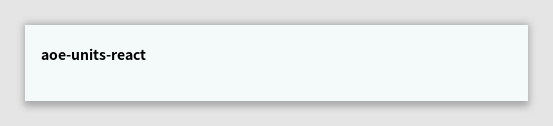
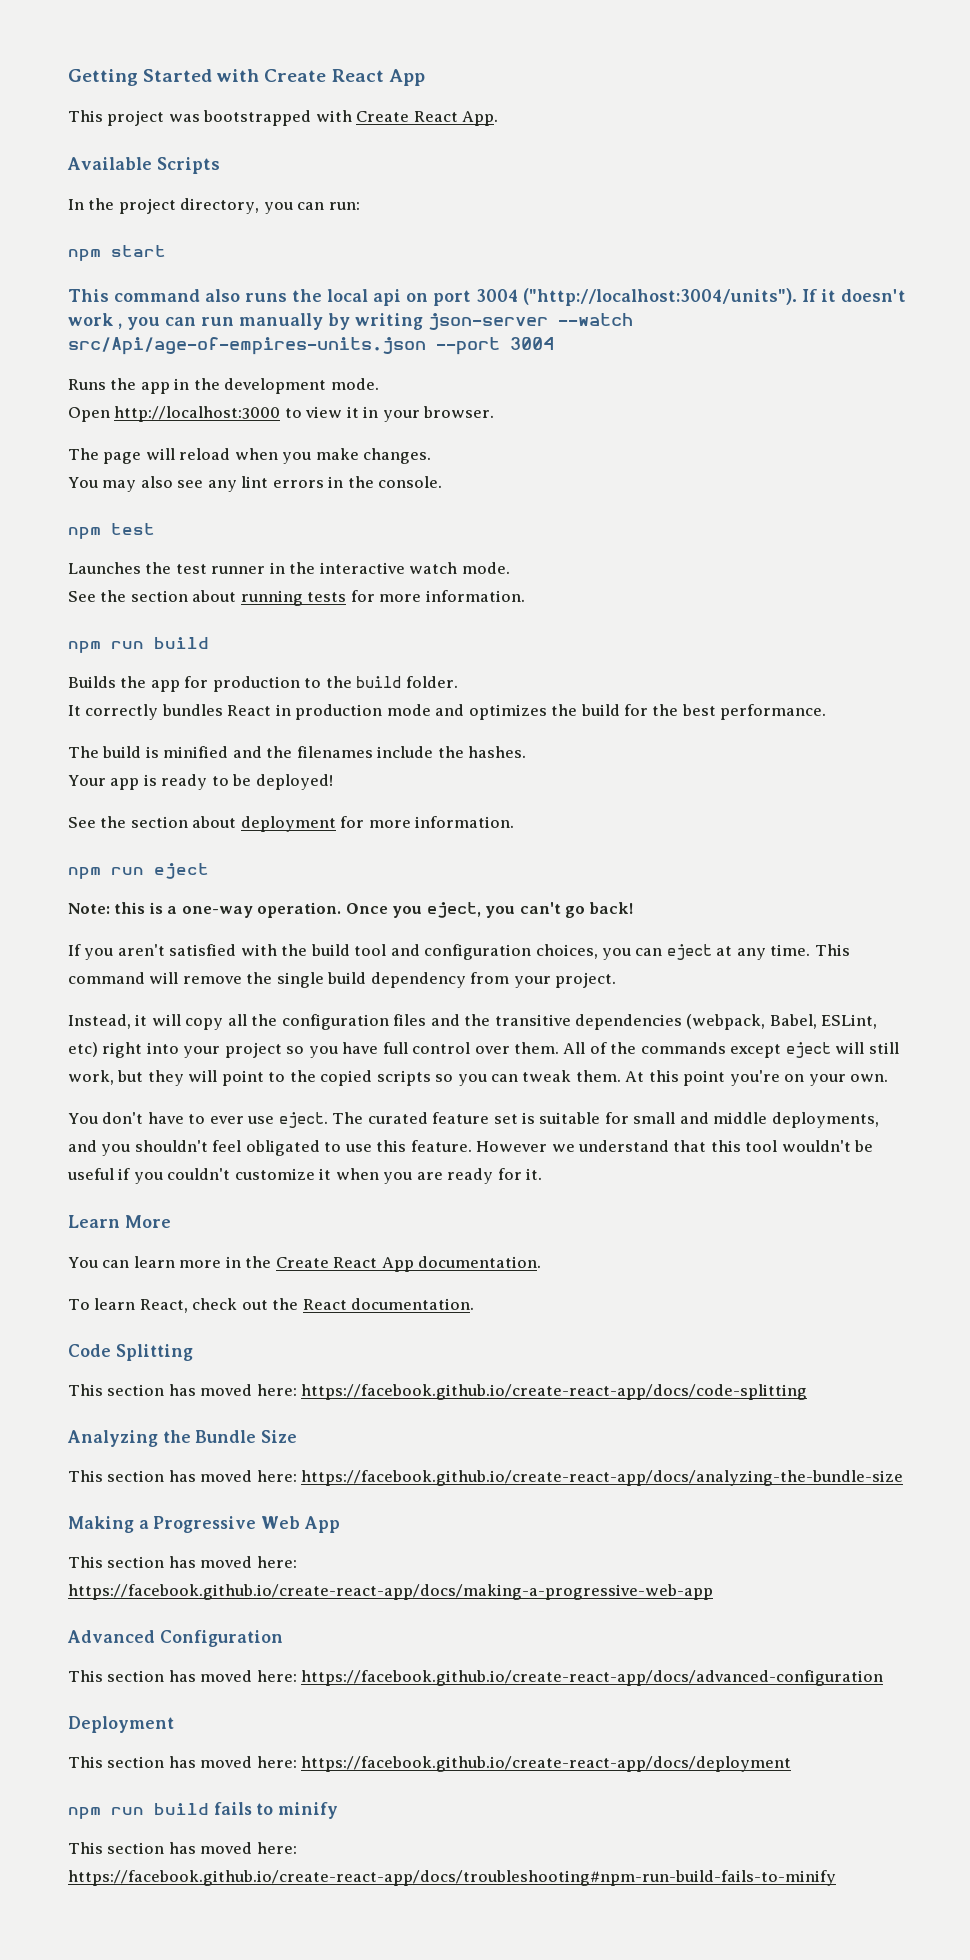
- aoe-units-react
+ Getting Started with Create React App
+ This project was bootstrapped with Create React App.
+ Available Scripts
+ In the project directory, you can run:
+ npm start
+ This command also runs the local api on port 3004 ("http://localhost:3004/units"). If it doesn't work , you can run manually by writing json-server --watch src/Api/age-of-empires-units.json --port 3004
+ Runs the app in the development mode.
+ Open http://localhost:3000 to view it in your browser.
+ The page will reload when you make changes.
+ You may also see any lint errors in the console.
+ npm test
+ Launches the test runner in the interactive watch mode.
+ See the section about running tests for more information.
+ npm run build
+ Builds the app for production to the build folder.
+ It correctly bundles React in production mode and optimizes the build for the best performance.
+ The build is minified and the filenames include the hashes.
+ Your app is ready to be deployed!
+ See the section about deployment for more information.
+ npm run eject
+ Note: this is a one-way operation. Once you eject, you can't go back!
+ If you aren't satisfied with the build tool and configuration choices, you can eject at any time. This command will remove the single build dependency from your project.
+ Instead, it will copy all the configuration files and the transitive dependencies (webpack, Babel, ESLint, etc) right into your project so you have full control over them. All of the commands except eject will still work, but they will point to the copied scripts so you can tweak them. At this point you're on your own.
+ You don't have to ever use eject. The curated feature set is suitable for small and middle deployments, and you shouldn't feel obligated to use this feature. However we understand that this tool wouldn't be useful if you couldn't customize it when you are ready for it.
+ Learn More
+ You can learn more in the Create React App documentation.
+ To learn React, check out the React documentation.
+ Code Splitting
+ This section has moved here: https://facebook.github.io/create-react-app/docs/code-splitting
+ Analyzing the Bundle Size
+ This section has moved here: https://facebook.github.io/create-react-app/docs/analyzing-the-bundle-size
+ Making a Progressive Web App
+ This section has moved here: https://facebook.github.io/create-react-app/docs/making-a-progressive-web-app
+ Advanced Configuration
+ This section has moved here: https://facebook.github.io/create-react-app/docs/advanced-configuration
+ Deployment
+ This section has moved here: https://facebook.github.io/create-react-app/docs/deployment
+ npm run build fails to minify
+ This section has moved here: https://facebook.github.io/create-react-app/docs/troubleshooting#npm-run-build-fails-to-minify

